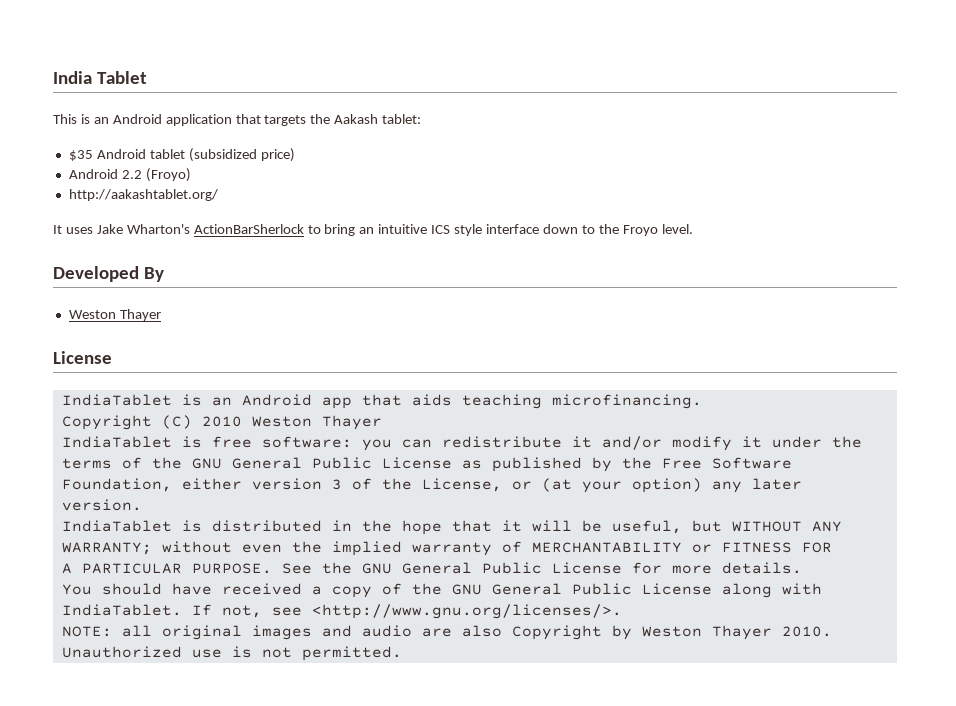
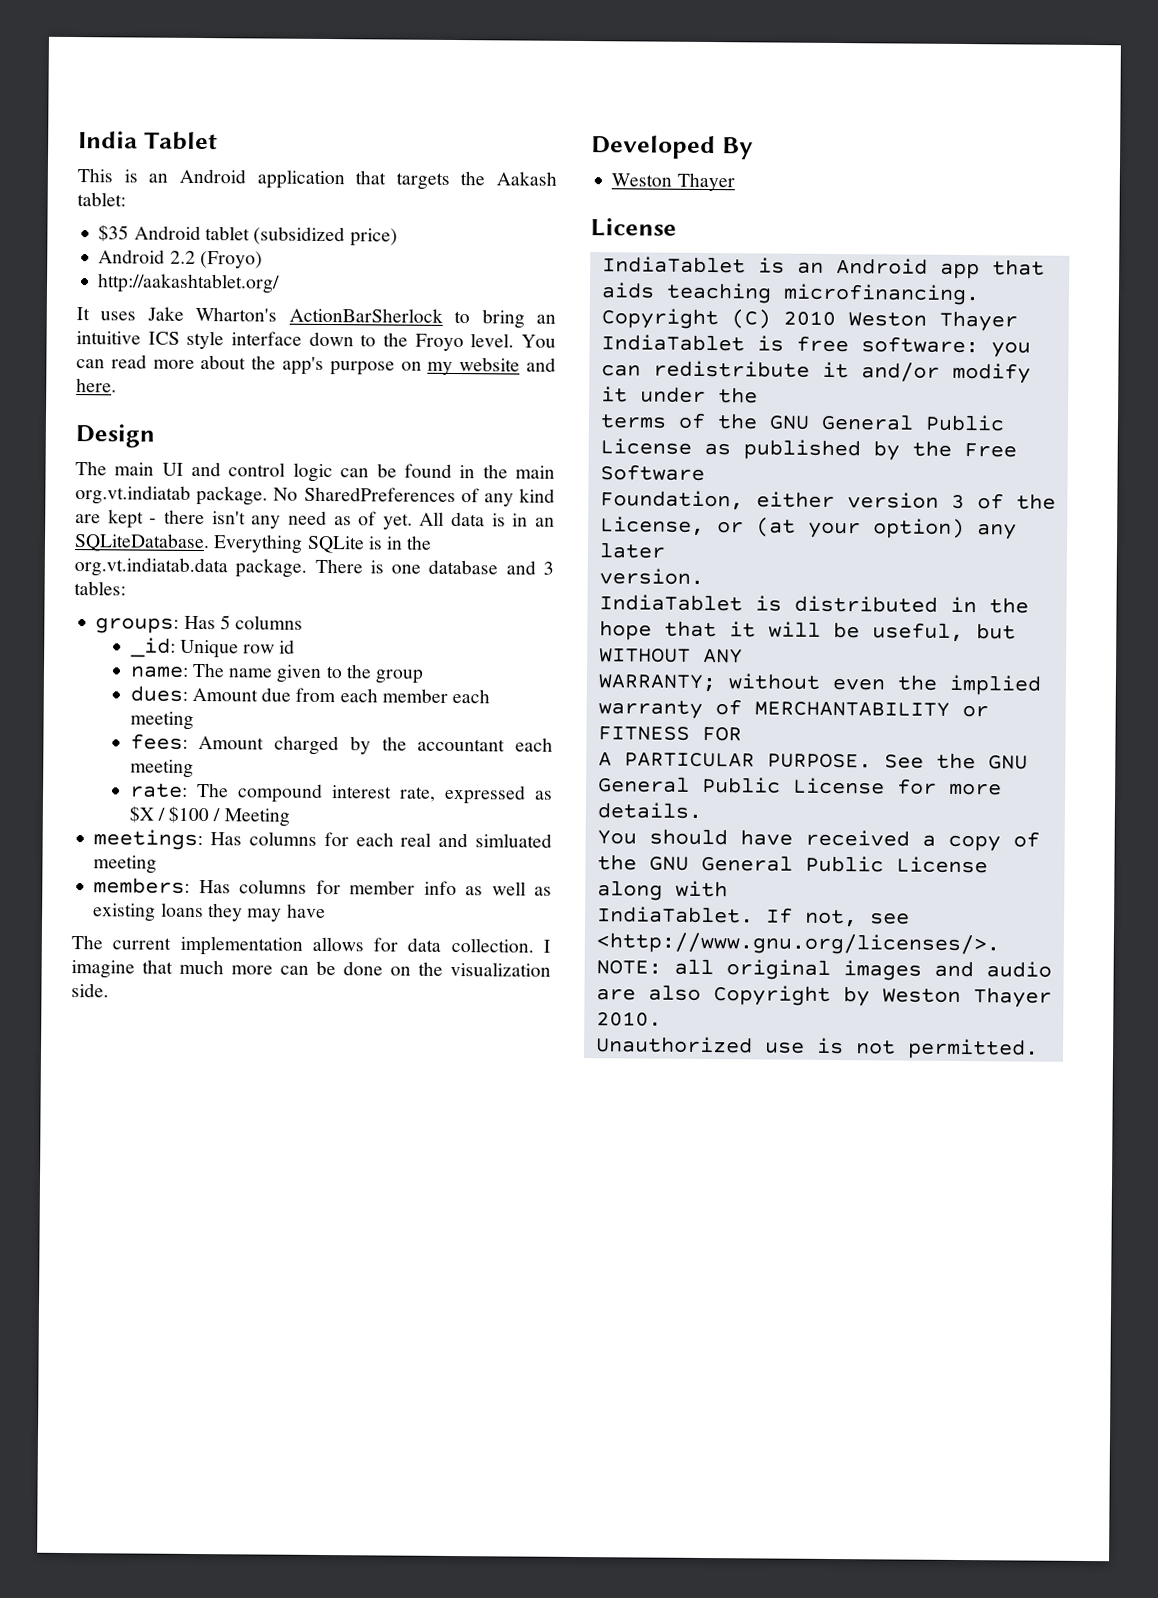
+ You can read more about the app's purpose on my website and here.
+ Design
+ The main UI and control logic can be found in the main org.vt.indiatab package. No SharedPreferences of any kind are kept - there isn't any need as of yet. All data is in an SQLiteDatabase. Everything SQLite is in the org.vt.indiatab.data package. There is one database and 3 tables:
+ groups: Has 5 columns
+ _id: Unique row id
+ name: The name given to the group
+ dues: Amount due from each member each meeting
+ fees: Amount charged by the accountant each meeting
+ rate: The compound interest rate, expressed as $X / $100 / Meeting
+ meetings: Has columns for each real and simluated meeting
+ members: Has columns for member info as well as existing loans they may have
+ The current implementation allows for data collection. I imagine that much more can be done on the visualization side.

